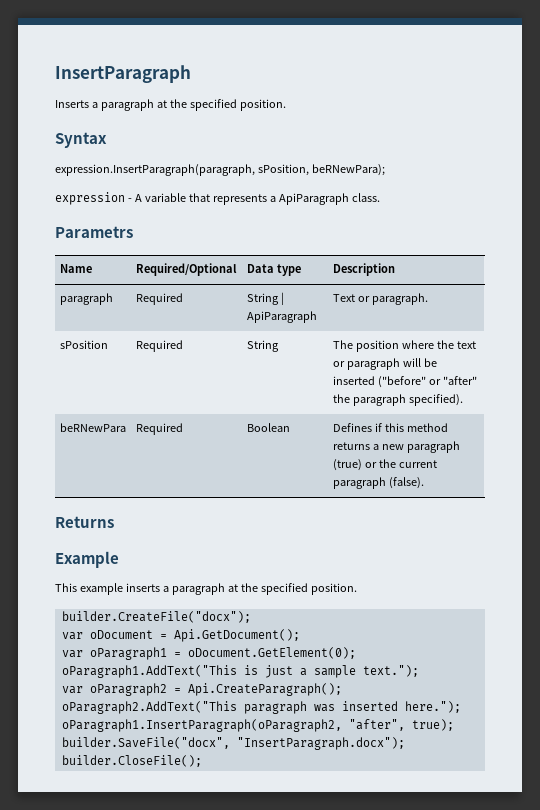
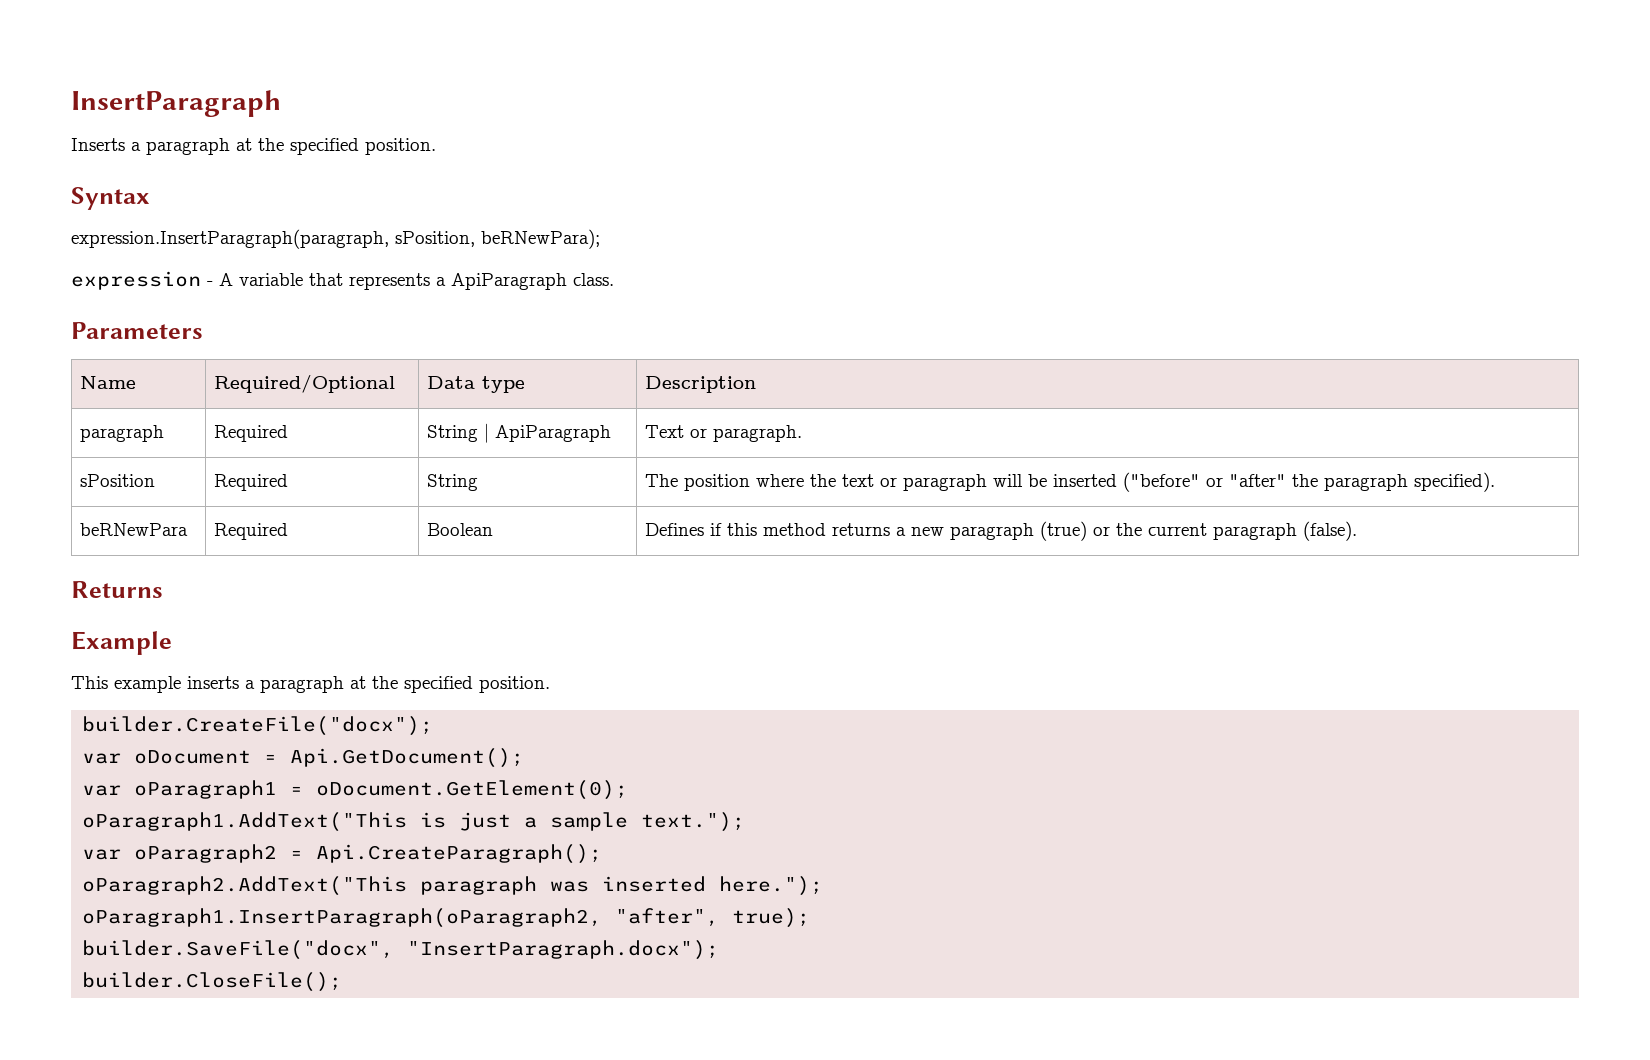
- Parametrs
+ Parameters

